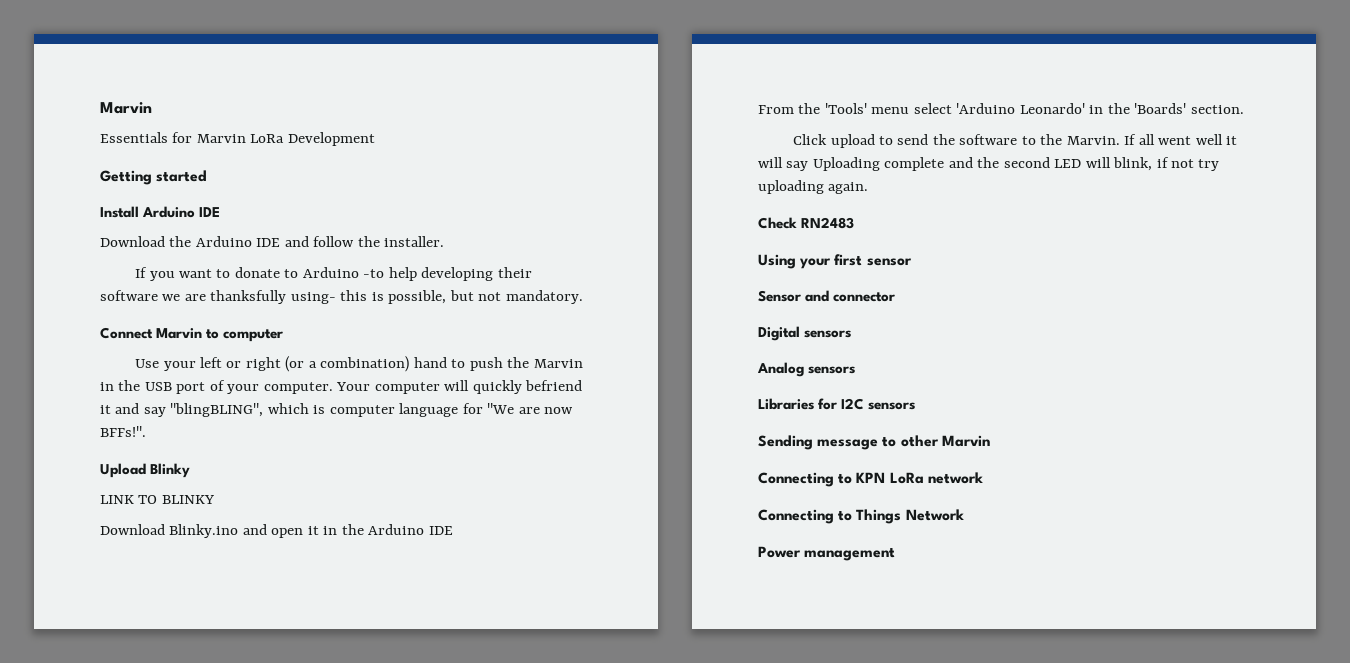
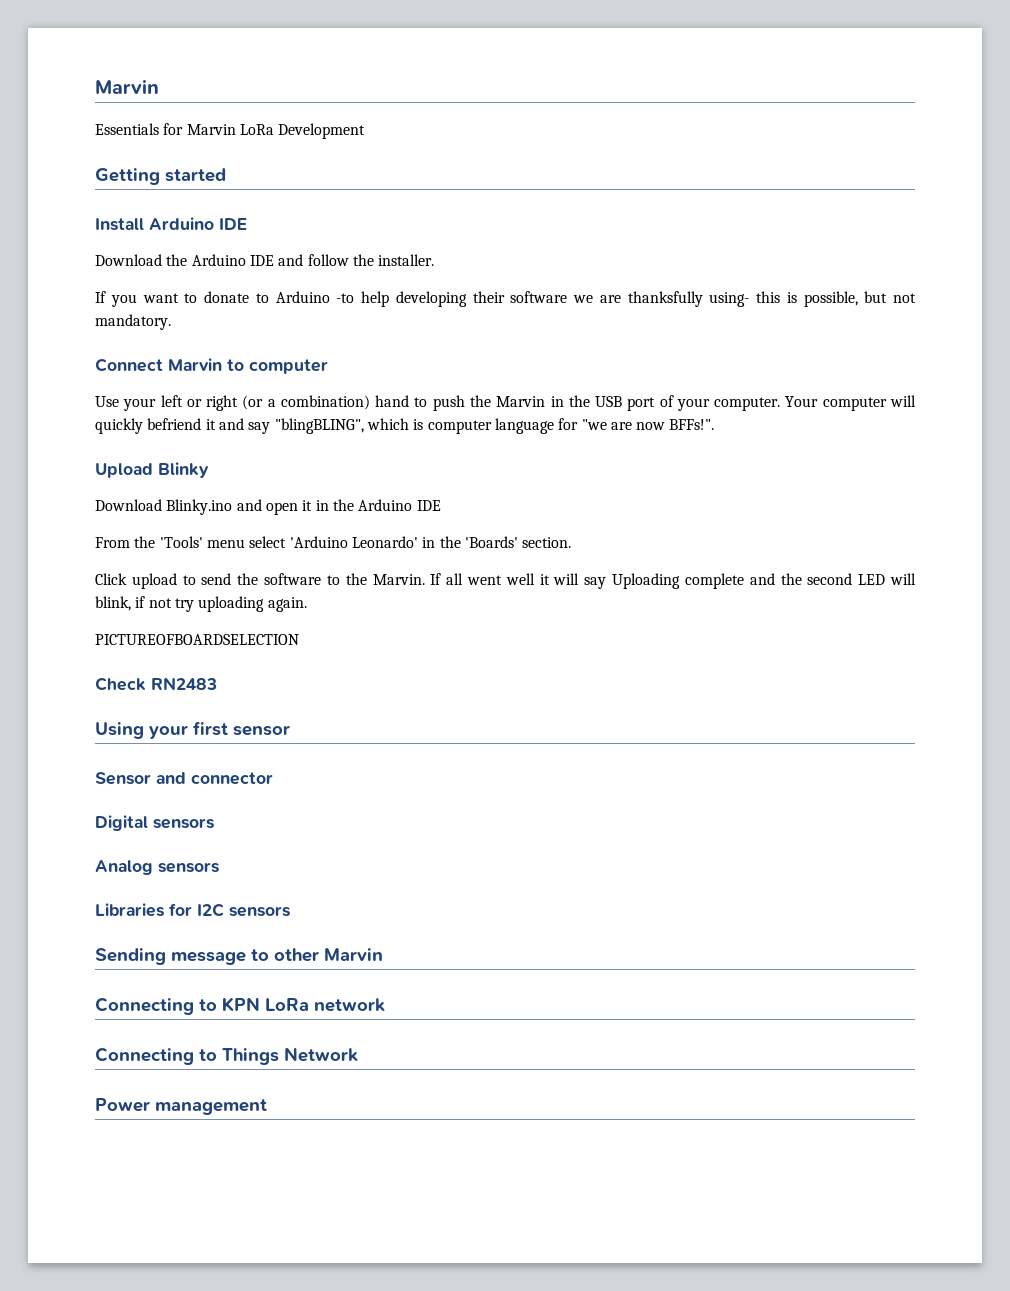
- Your computer will quickly befriend it and say "blingBLING", which is computer language for "We are now BFFs!".
+ Your computer will quickly befriend it and say "blingBLING", which is computer language for "we are now BFFs!".
- LINK TO BLINKY
+ PICTUREOFBOARDSELECTION

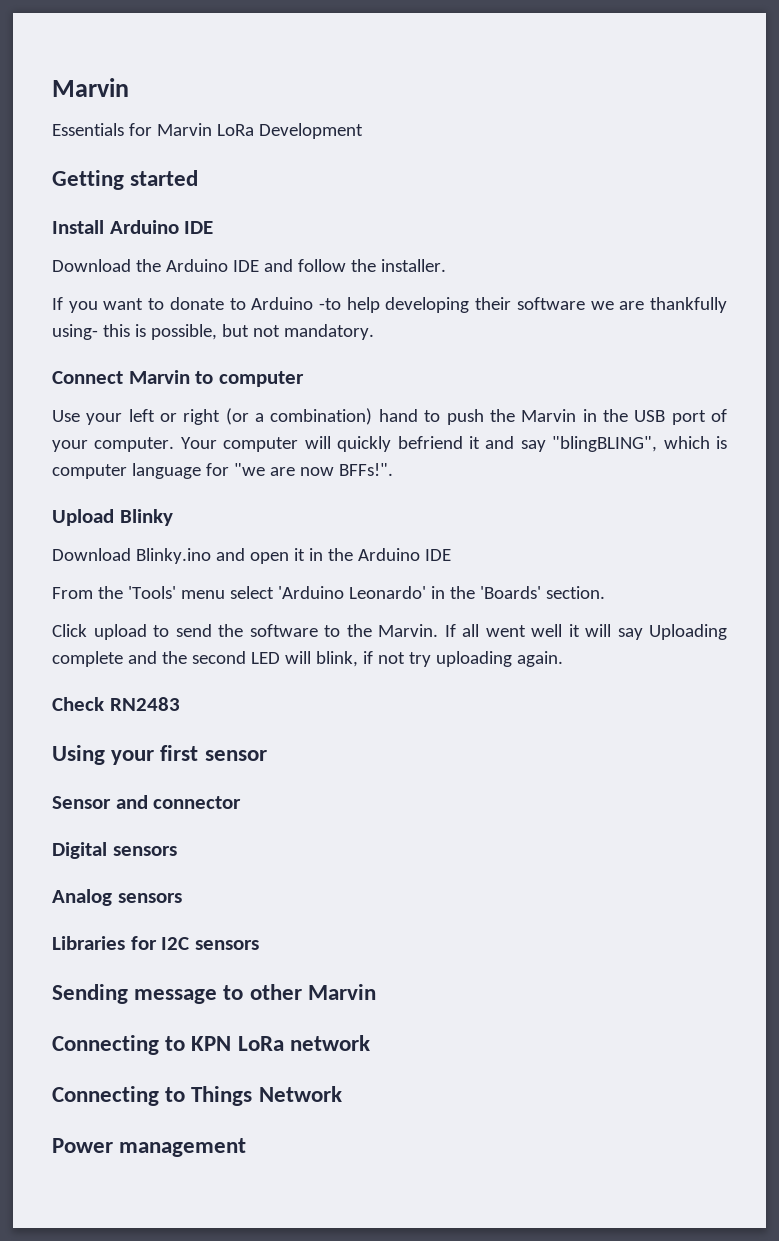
- If you want to donate to Arduino -to help developing their software we are thanksfully using- this is possible, but not mandatory.
+ If you want to donate to Arduino -to help developing their software we are thankfully using- this is possible, but not mandatory.
- PICTUREOFBOARDSELECTION

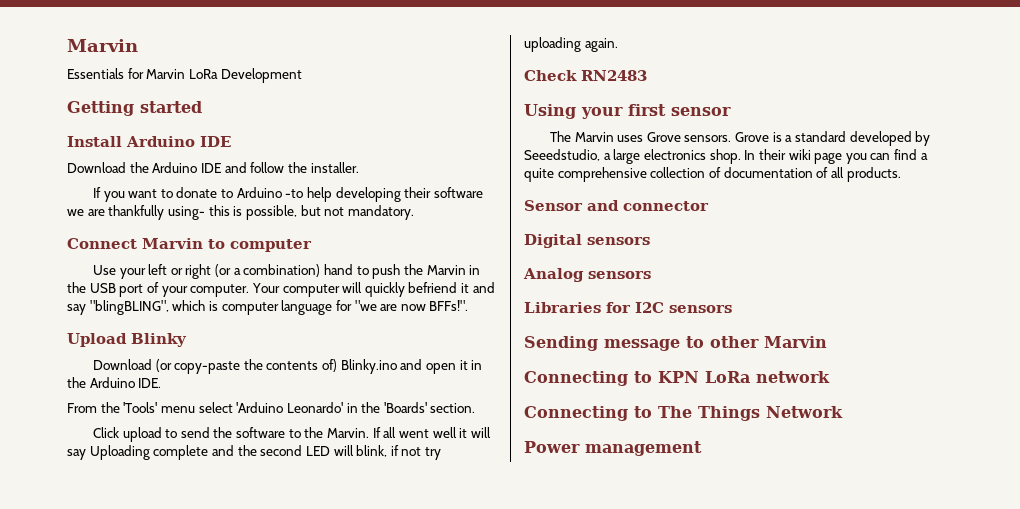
- Download Blinky.ino and open it in the Arduino IDE
+ Download (or copy-paste the contents of) Blinky.ino and open it in the Arduino IDE.
+ The Marvin uses Grove sensors. Grove is a standard developed by Seeedstudio, a large electronics shop. In their wiki page you can find a quite comprehensive collection of documentation of all products.
- Connecting to Things Network
+ Connecting to The Things Network

